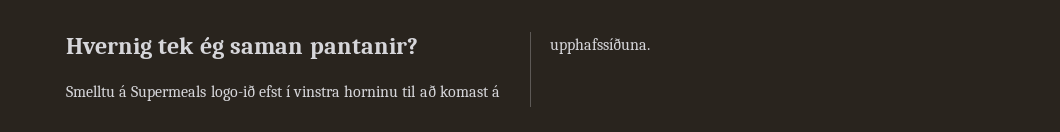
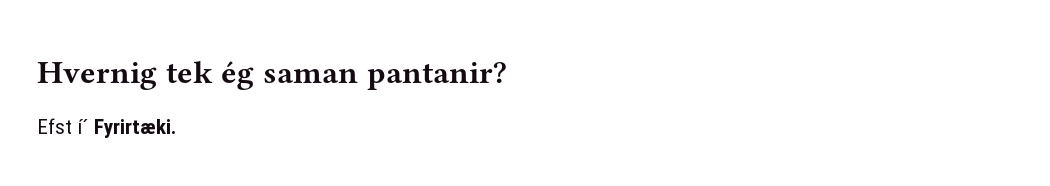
- Smelltu á Supermeals logo-ið efst í vinstra horninu til að komast á upphafssíðuna.
+ Efst í´ Fyrirtæki.

